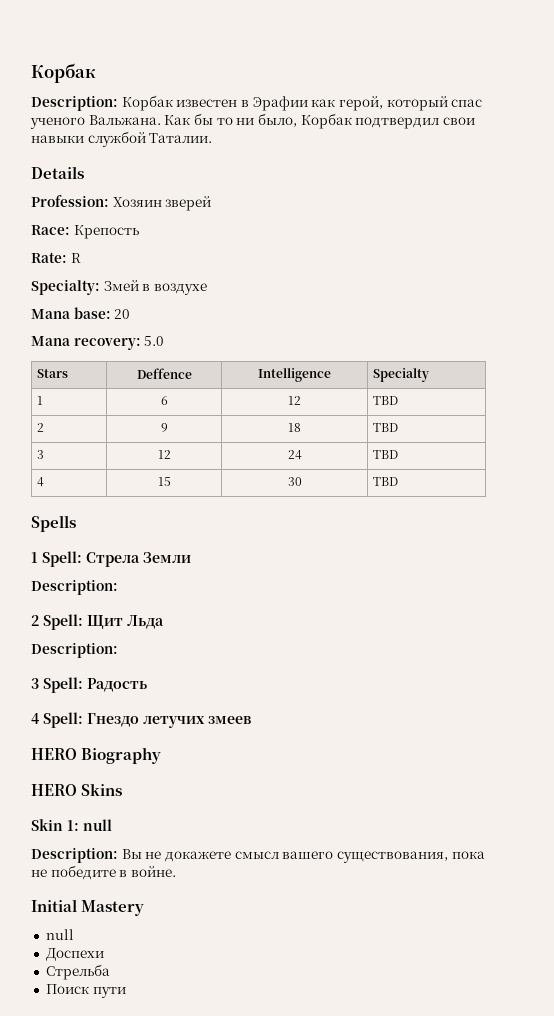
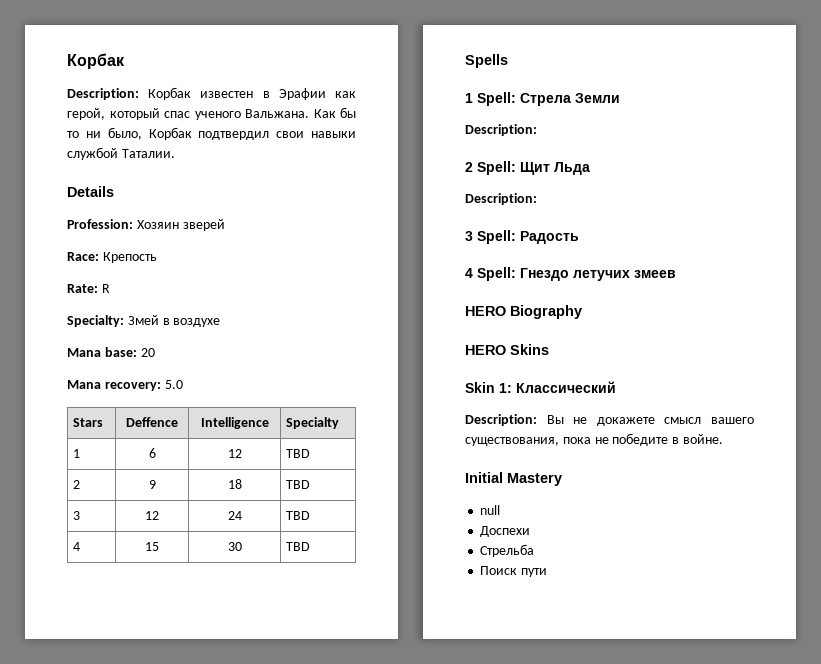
- Skin 1: null
+ Skin 1: Классический

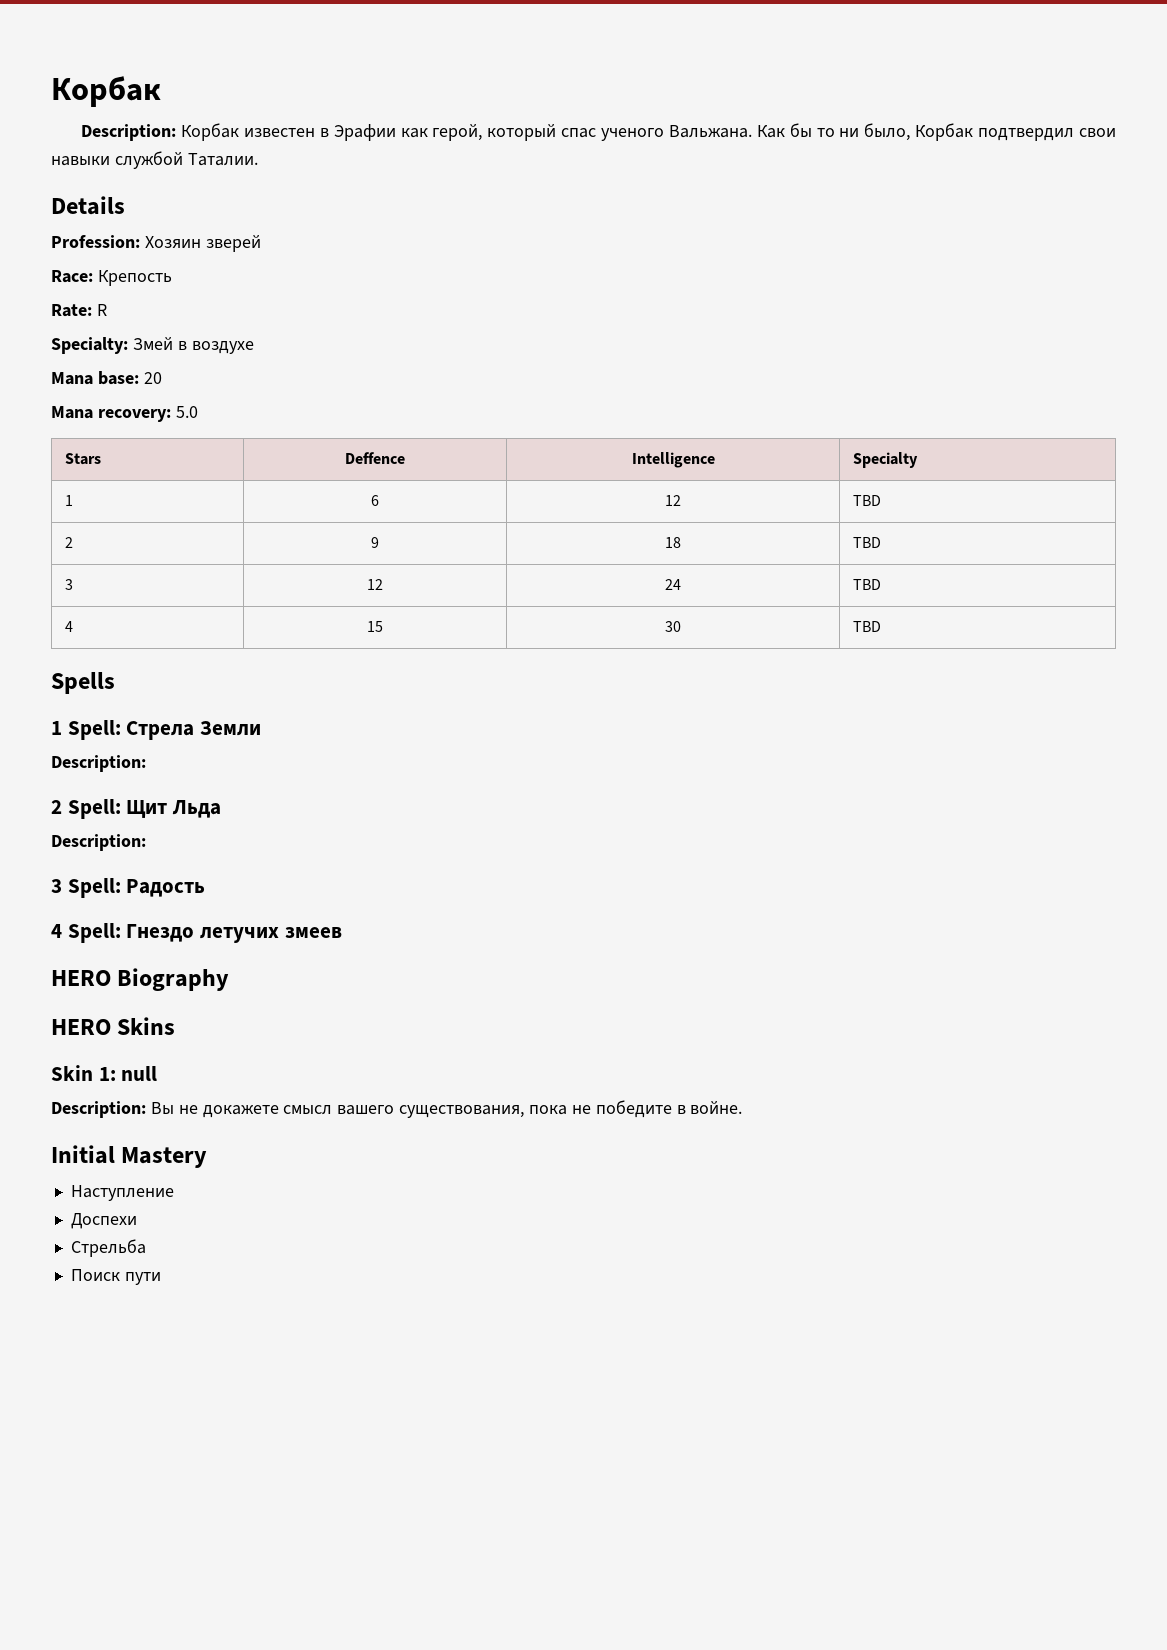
- Skin 1: Классический
+ Skin 1: null
- null
+ Наступление

